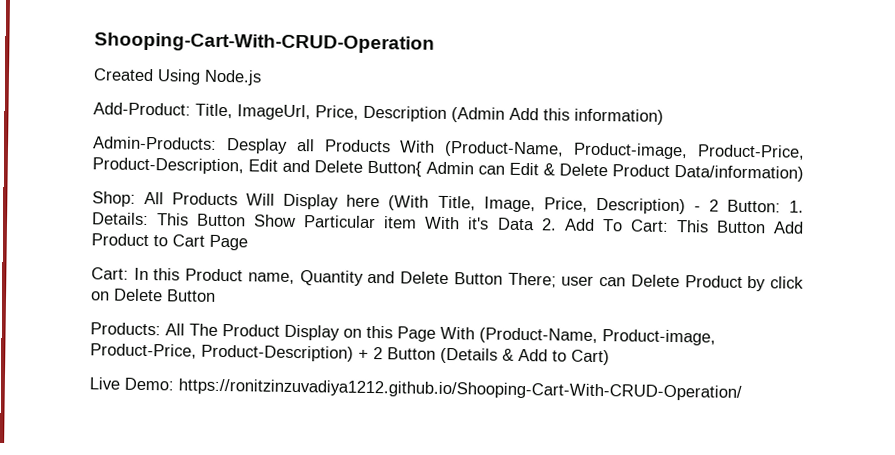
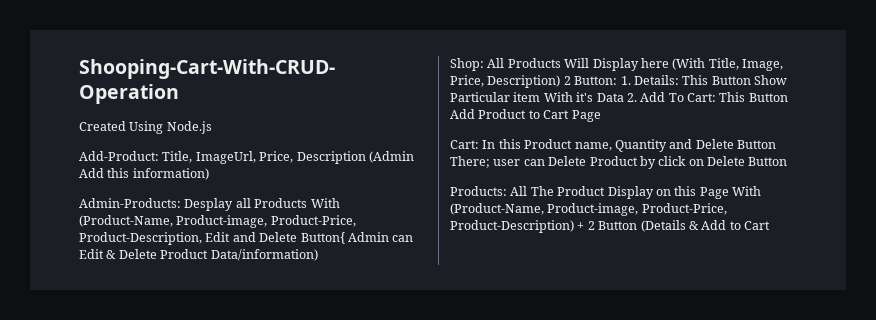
- Shop: All Products Will Display here (With Title, Image, Price, Description) - 2 Button: 1. Details: This Button Show Particular item With it's Data 2. Add To Cart: This Button Add Product to Cart Page
+ Shop: All Products Will Display here (With Title, Image, Price, Description) 2 Button: 1. Details: This Button Show Particular item With it's Data 2. Add To Cart: This Button Add Product to Cart Page
- Products: All The Product Display on this Page With (Product-Name, Product-image, Product-Price, Product-Description) + 2 Button (Details & Add to Cart)
- Live Demo: https://ronitzinzuvadiya1212.github.io/Shooping-Cart-With-CRUD-Operation/
+ Products: All The Product Display on this Page With (Product-Name, Product-image, Product-Price, Product-Description) + 2 Button (Details & Add to Cart

